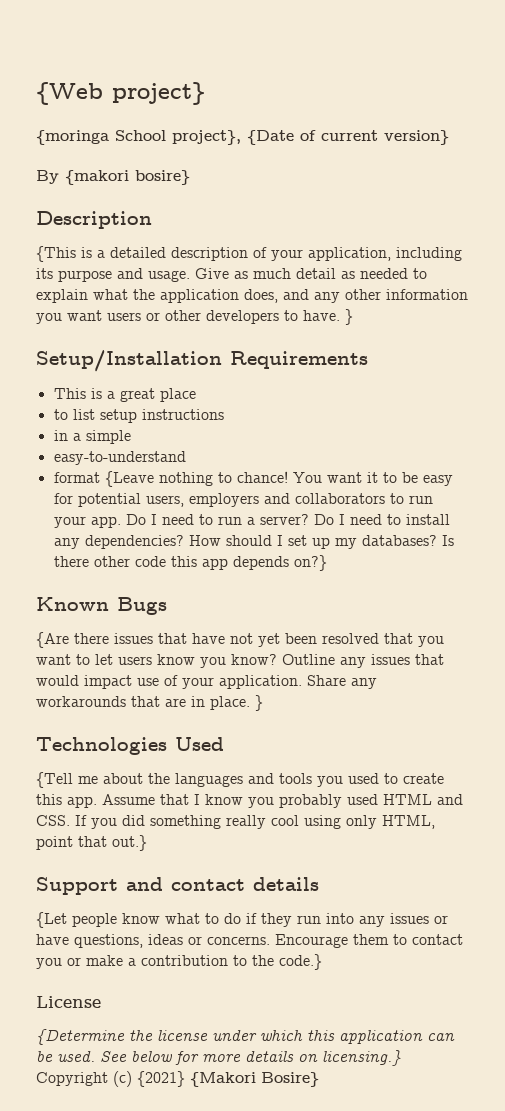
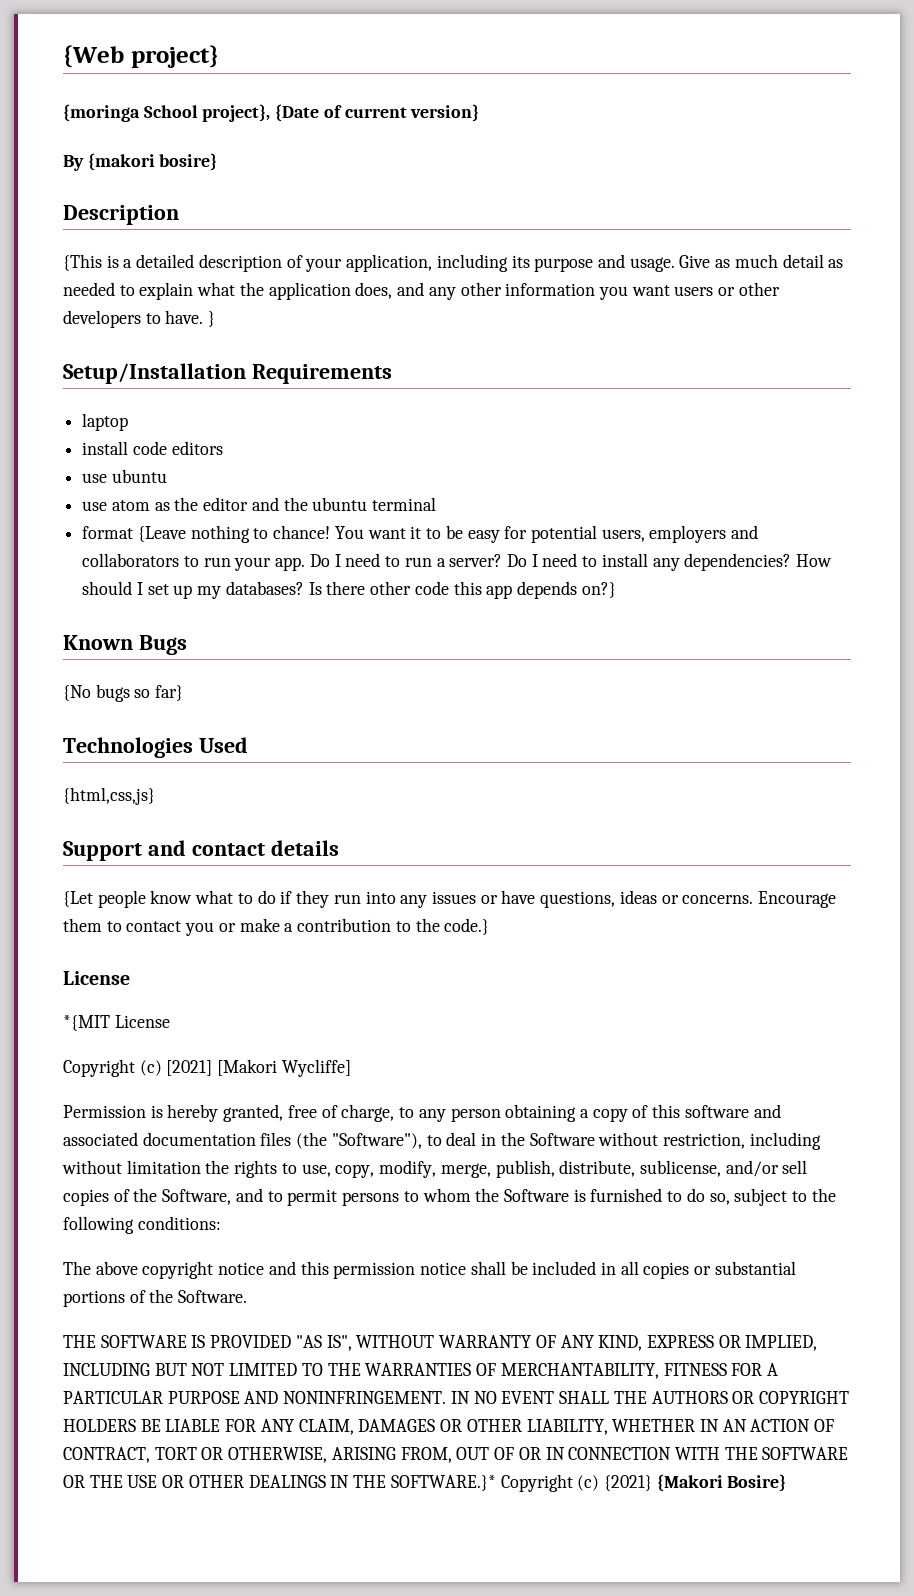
- This is a great place
- to list setup instructions
- in a simple
- easy-to-understand
+ laptop
+ install code editors
+ use ubuntu
+ use atom as the editor and the ubuntu terminal
- {Are there issues that have not yet been resolved that you want to let users know you know? Outline any issues that would impact use of your application. Share any workarounds that are in place. }
+ {No bugs so far}
  Technologies Used
- {Tell me about the languages and tools you used to create this app. Assume that I know you probably used HTML and CSS. If you did something really cool using only HTML, point that out.}
+ {html,css,js}
- {Determine the license under which this application can be used. See below for more details on licensing.} Copyright (c) {2021} {Makori Bosire}
+ *{MIT License
+ Copyright (c) [2021] [Makori Wycliffe]
+ Permission is hereby granted, free of charge, to any person obtaining a copy of this software and associated documentation files (the "Software"), to deal in the Software without restriction, including without limitation the rights to use, copy, modify, merge, publish, distribute, sublicense, and/or sell copies of the Software, and to permit persons to whom the Software is furnished to do so, subject to the following conditions:
+ The above copyright notice and this permission notice shall be included in all copies or substantial portions of the Software.
+ THE SOFTWARE IS PROVIDED "AS IS", WITHOUT WARRANTY OF ANY KIND, EXPRESS OR IMPLIED, INCLUDING BUT NOT LIMITED TO THE WARRANTIES OF MERCHANTABILITY, FITNESS FOR A PARTICULAR PURPOSE AND NONINFRINGEMENT. IN NO EVENT SHALL THE AUTHORS OR COPYRIGHT HOLDERS BE LIABLE FOR ANY CLAIM, DAMAGES OR OTHER LIABILITY, WHETHER IN AN ACTION OF CONTRACT, TORT OR OTHERWISE, ARISING FROM, OUT OF OR IN CONNECTION WITH THE SOFTWARE OR THE USE OR OTHER DEALINGS IN THE SOFTWARE.}* Copyright (c) {2021} {Makori Bosire}

